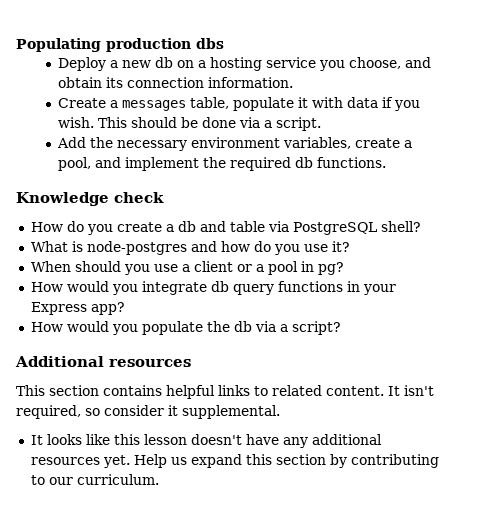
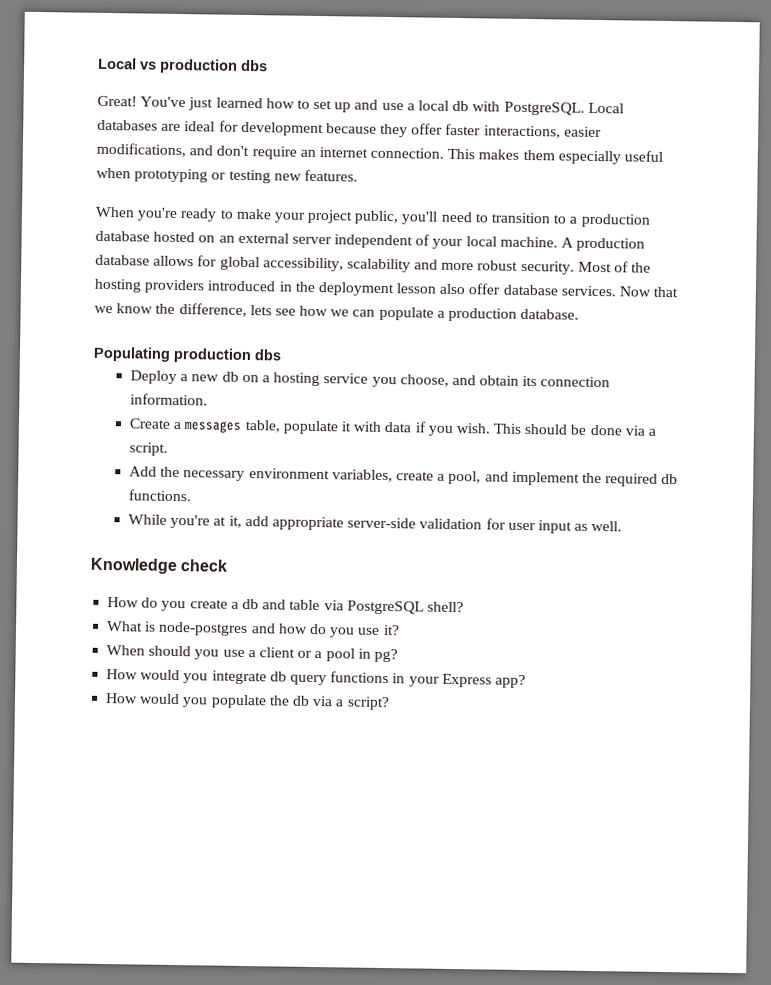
+ Local vs production dbs
+ Great! You've just learned how to set up and use a local db with PostgreSQL. Local databases are ideal for development because they offer faster interactions, easier modifications, and don't require an internet connection. This makes them especially useful when prototyping or testing new features.
+ When you're ready to make your project public, you'll need to transition to a production database hosted on an external server independent of your local machine. A production database allows for global accessibility, scalability and more robust security. Most of the hosting providers introduced in the deployment lesson also offer database services. Now that we know the difference, lets see how we can populate a production database.
+ While you're at it, add appropriate server-side validation for user input as well.
- Additional resources
- This section contains helpful links to related content. It isn't required, so consider it supplemental.
- It looks like this lesson doesn't have any additional resources yet. Help us expand this section by contributing to our curriculum.

